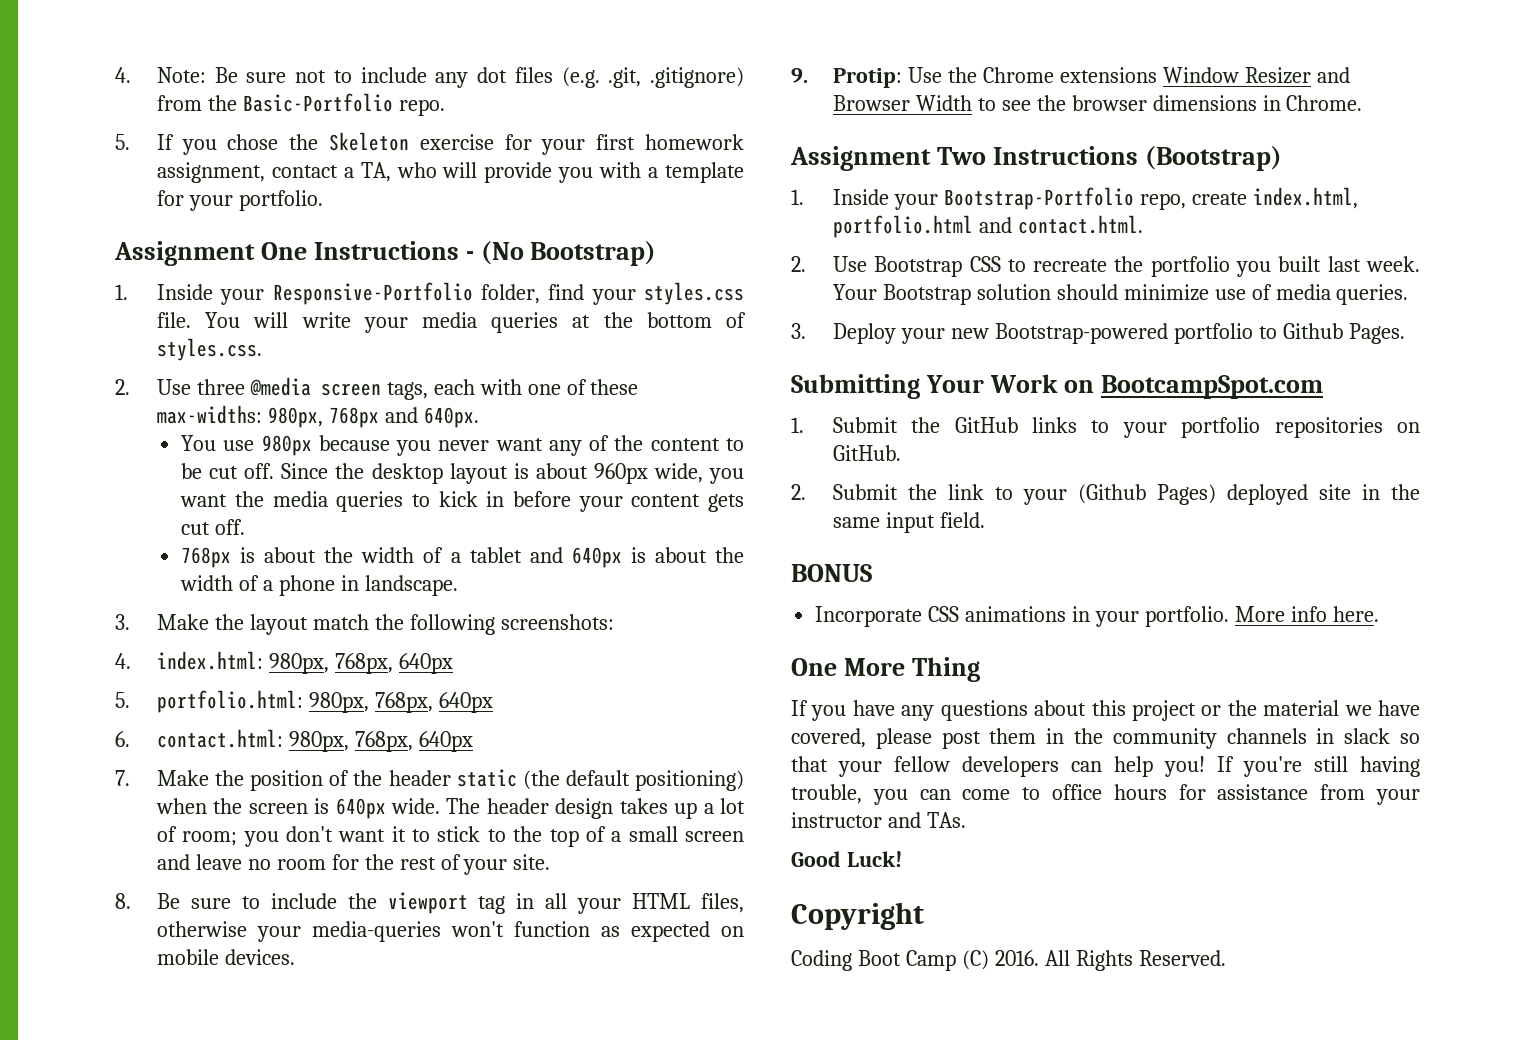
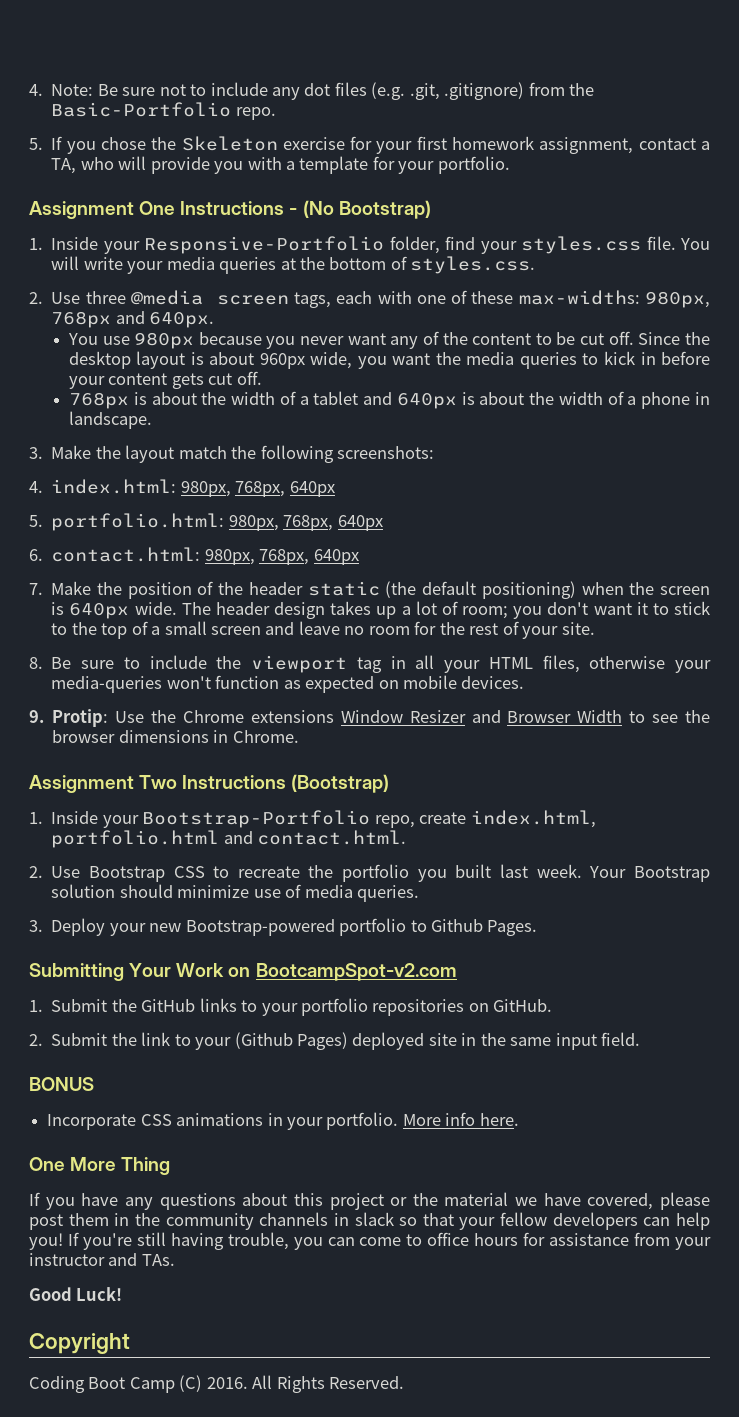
- Submitting Your Work on BootcampSpot.com
+ Submitting Your Work on BootcampSpot-v2.com

